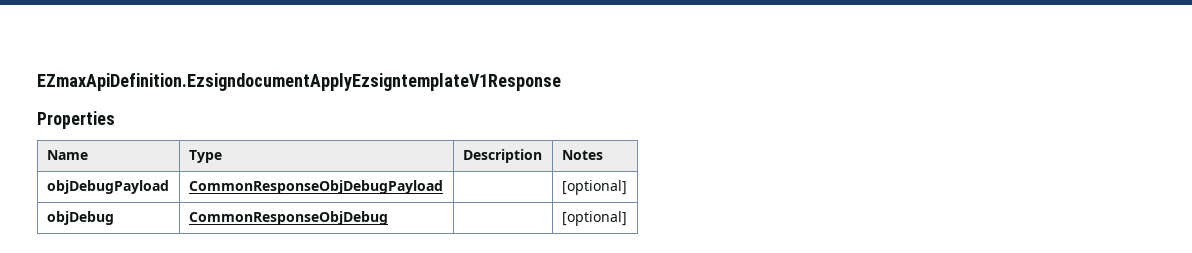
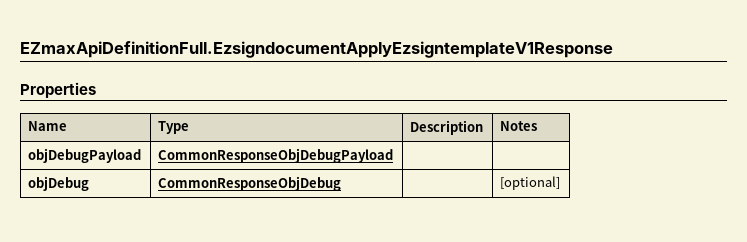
- EZmaxApiDefinition.EzsigndocumentApplyEzsigntemplateV1Response
+ EZmaxApiDefinitionFull.EzsigndocumentApplyEzsigntemplateV1Response
- objDebugPayload | CommonResponseObjDebugPayload | | [optional]
+ objDebugPayload | CommonResponseObjDebugPayload | |

